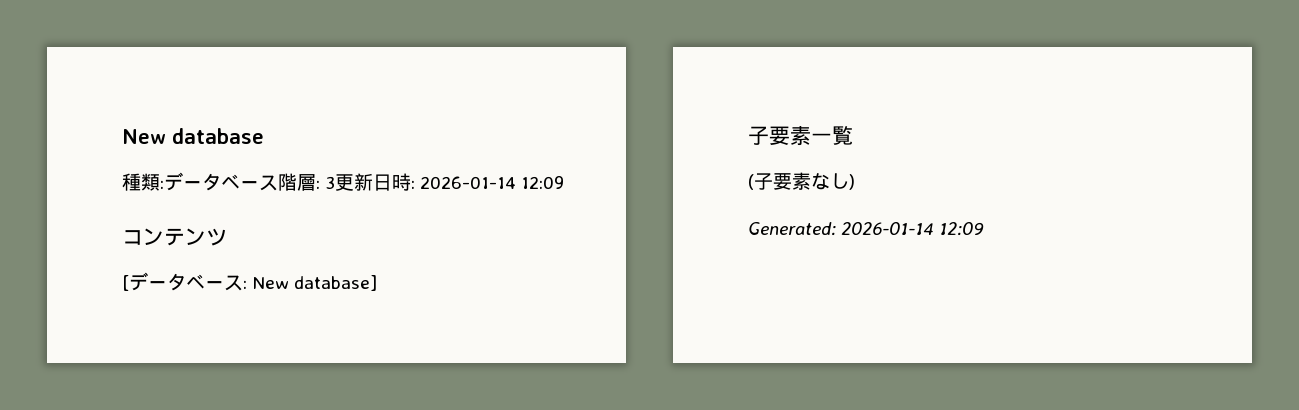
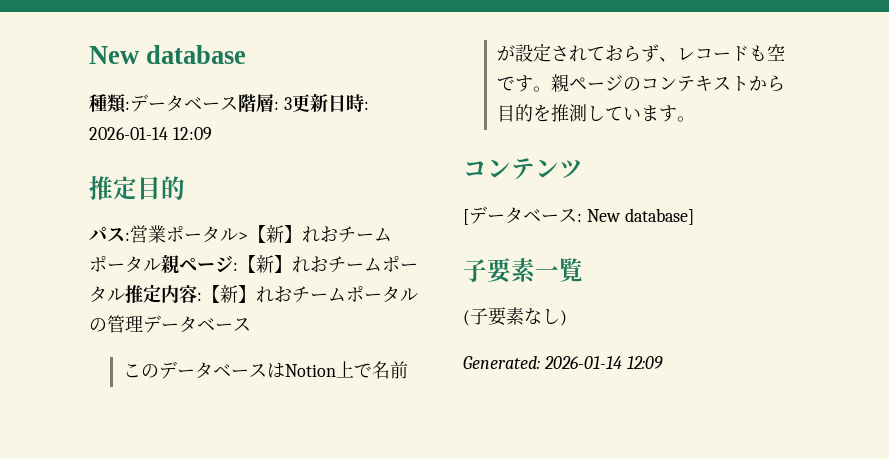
+ 推定目的
+ パス:営業ポータル>【新】れおチームポータル親ページ:【新】れおチームポータル推定内容:【新】れおチームポータルの管理データベース
+ このデータベースはNotion上で名前が設定されておらず、レコードも空です。親ページのコンテキストから目的を推測しています。

